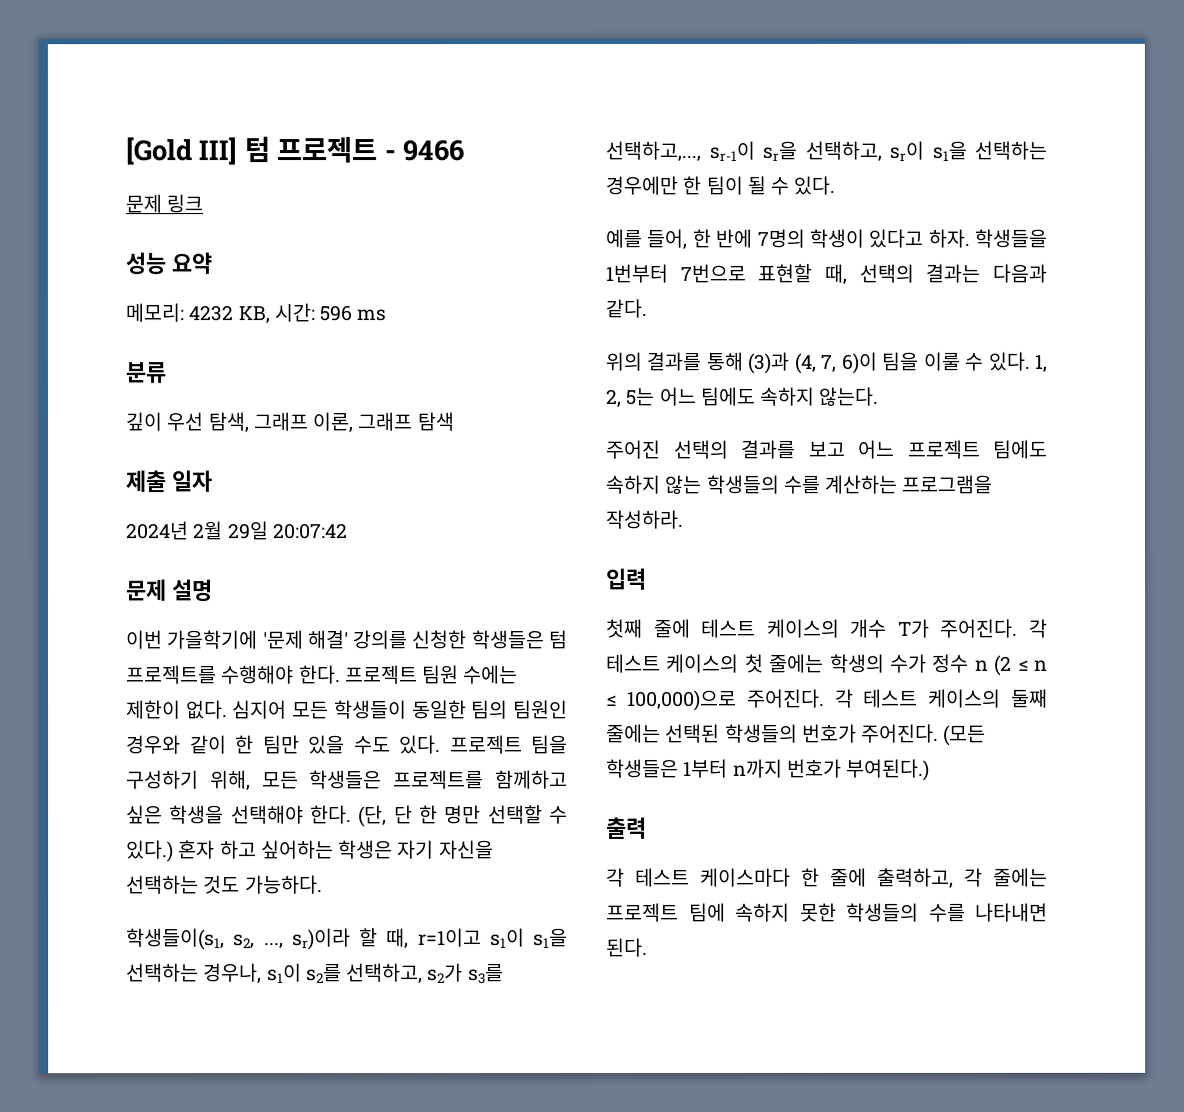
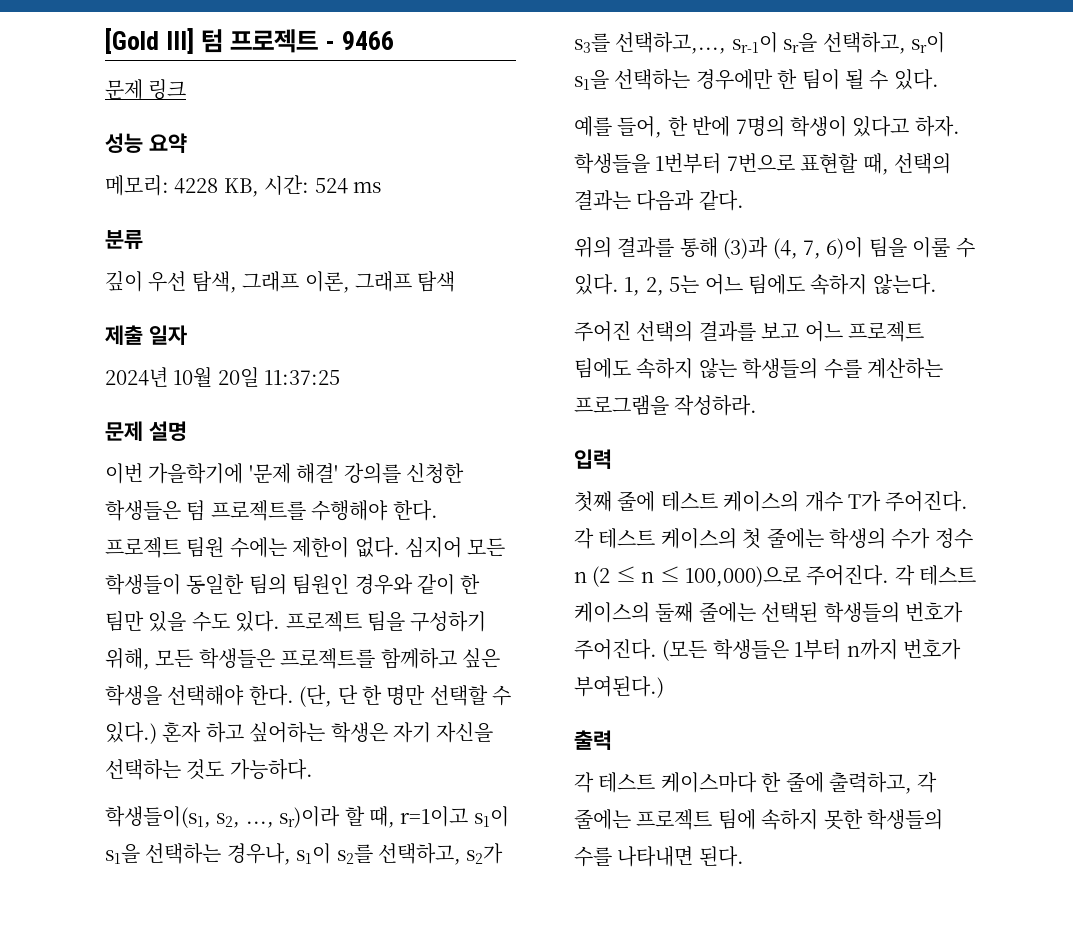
- 메모리: 4232 KB, 시간: 596 ms
+ 메모리: 4228 KB, 시간: 524 ms
- 2024년 2월 29일 20:07:42
+ 2024년 10월 20일 11:37:25

